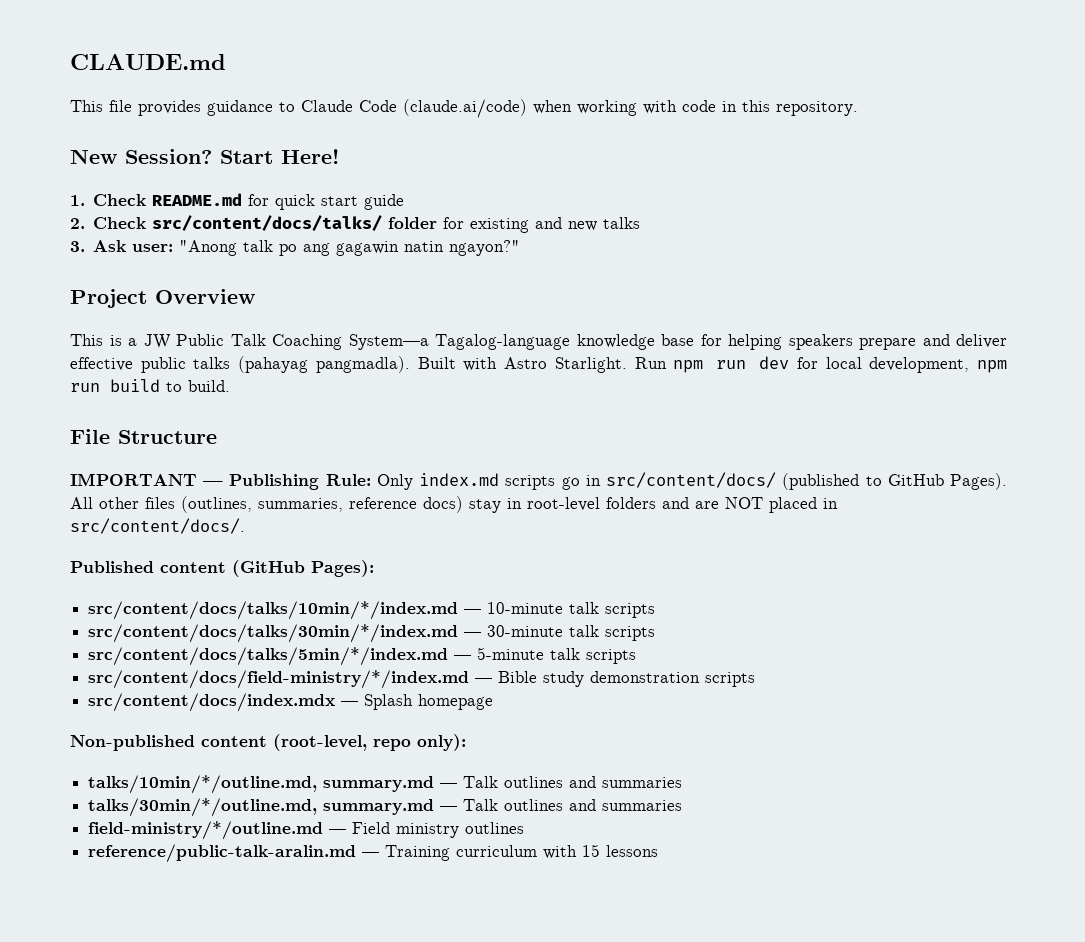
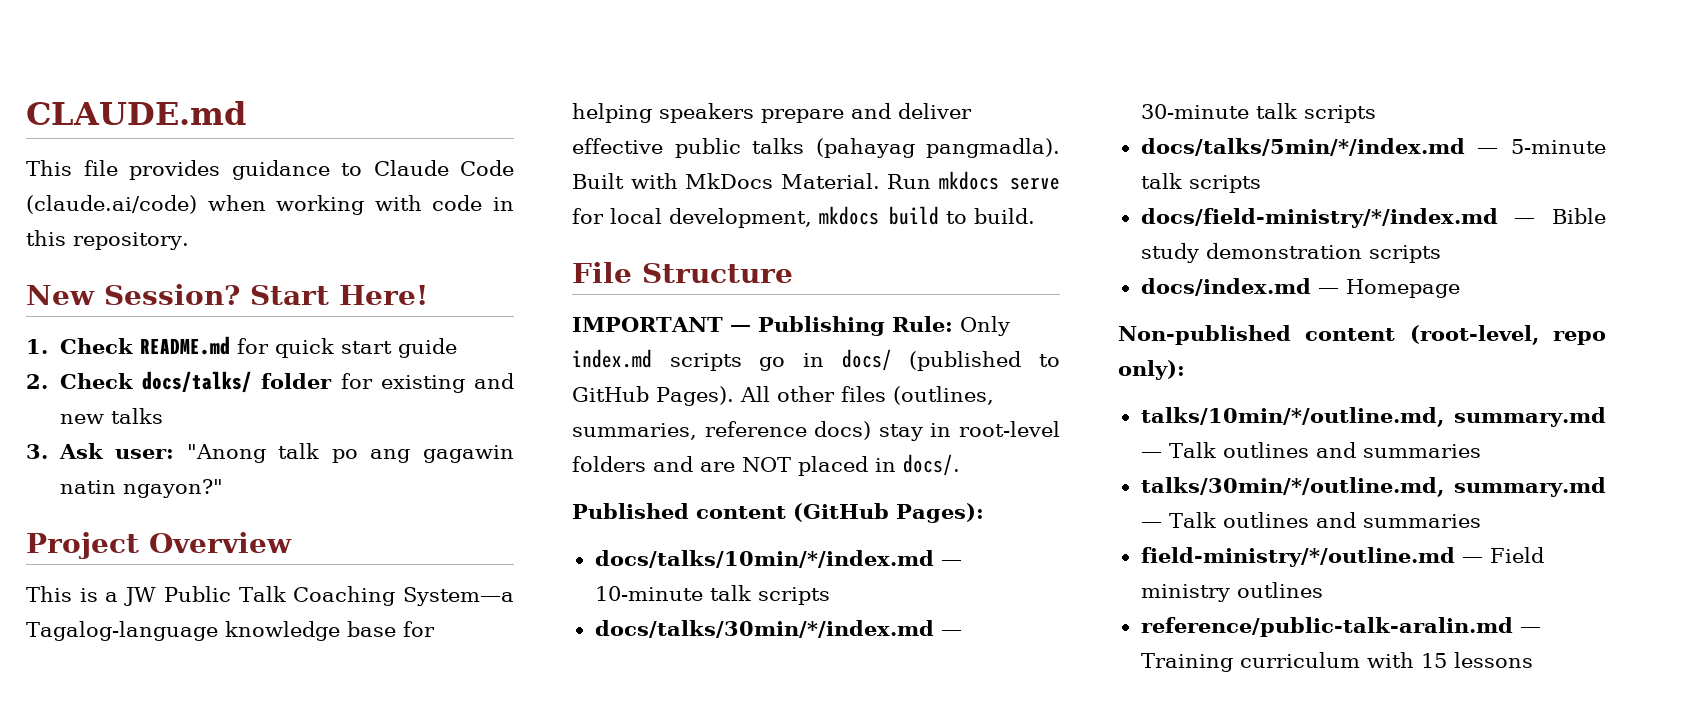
- 2. Check src/content/docs/talks/ folder for existing and new talks
+ 2. Check docs/talks/ folder for existing and new talks
- Built with Astro Starlight. Run npm run dev for local development, npm run build to build.
+ Built with MkDocs Material. Run mkdocs serve for local development, mkdocs build to build.
- IMPORTANT — Publishing Rule: Only index.md scripts go in src/content/docs/ (published to GitHub Pages).
+ IMPORTANT — Publishing Rule: Only index.md scripts go in docs/ (published to GitHub Pages).
- All other files (outlines, summaries, reference docs) stay in root-level folders and are NOT placed in src/content/docs/.
+ All other files (outlines, summaries, reference docs) stay in root-level folders and are NOT placed in docs/.
- src/content/docs/talks/10min/*/index.md — 10-minute talk scripts
+ docs/talks/10min/*/index.md — 10-minute talk scripts
- src/content/docs/talks/30min/*/index.md — 30-minute talk scripts
+ docs/talks/30min/*/index.md — 30-minute talk scripts
- src/content/docs/talks/5min/*/index.md — 5-minute talk scripts
+ docs/talks/5min/*/index.md — 5-minute talk scripts
- src/content/docs/field-ministry/*/index.md — Bible study demonstration scripts
+ docs/field-ministry/*/index.md — Bible study demonstration scripts
- src/content/docs/index.mdx — Splash homepage
+ docs/index.md — Homepage

